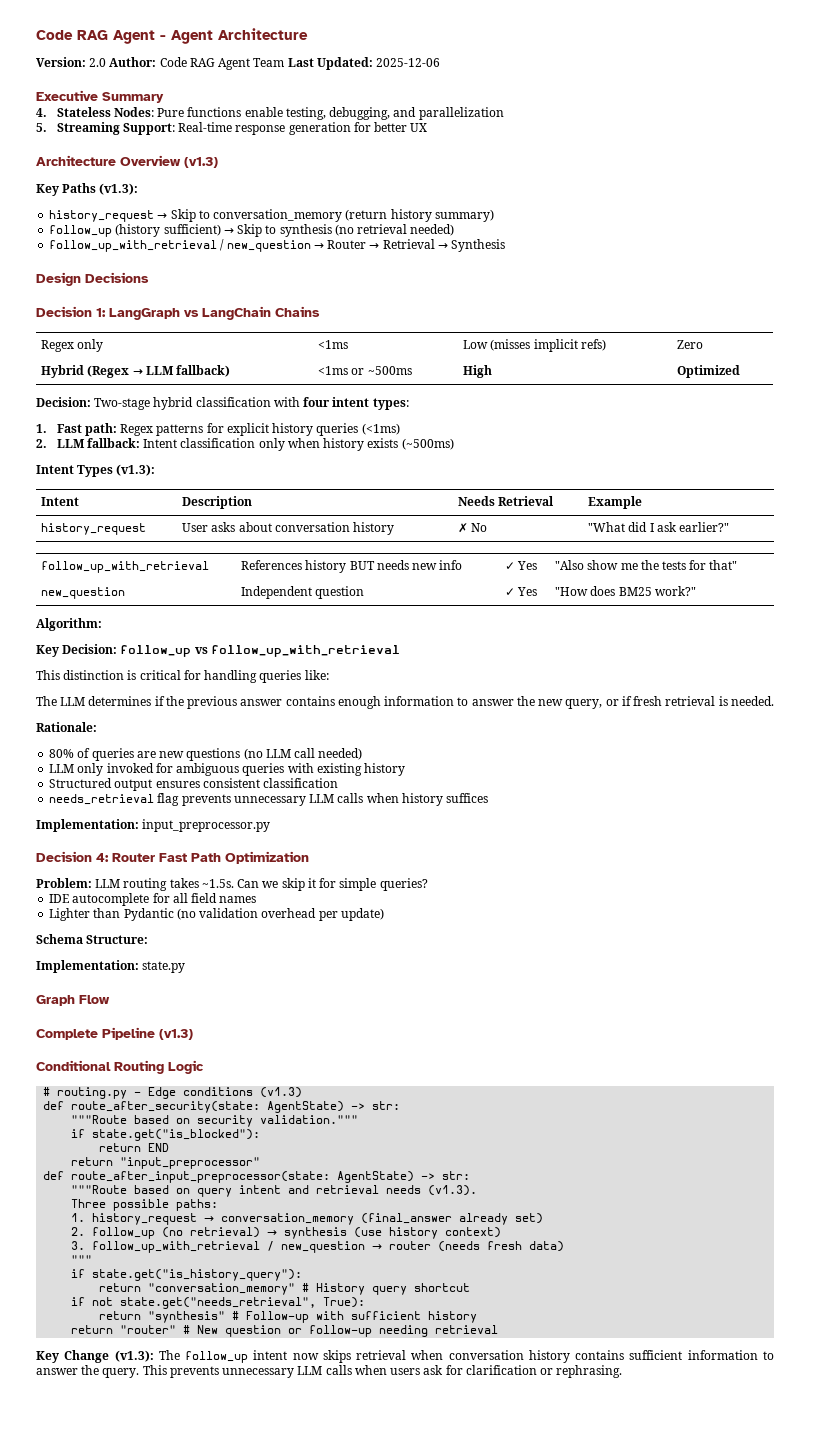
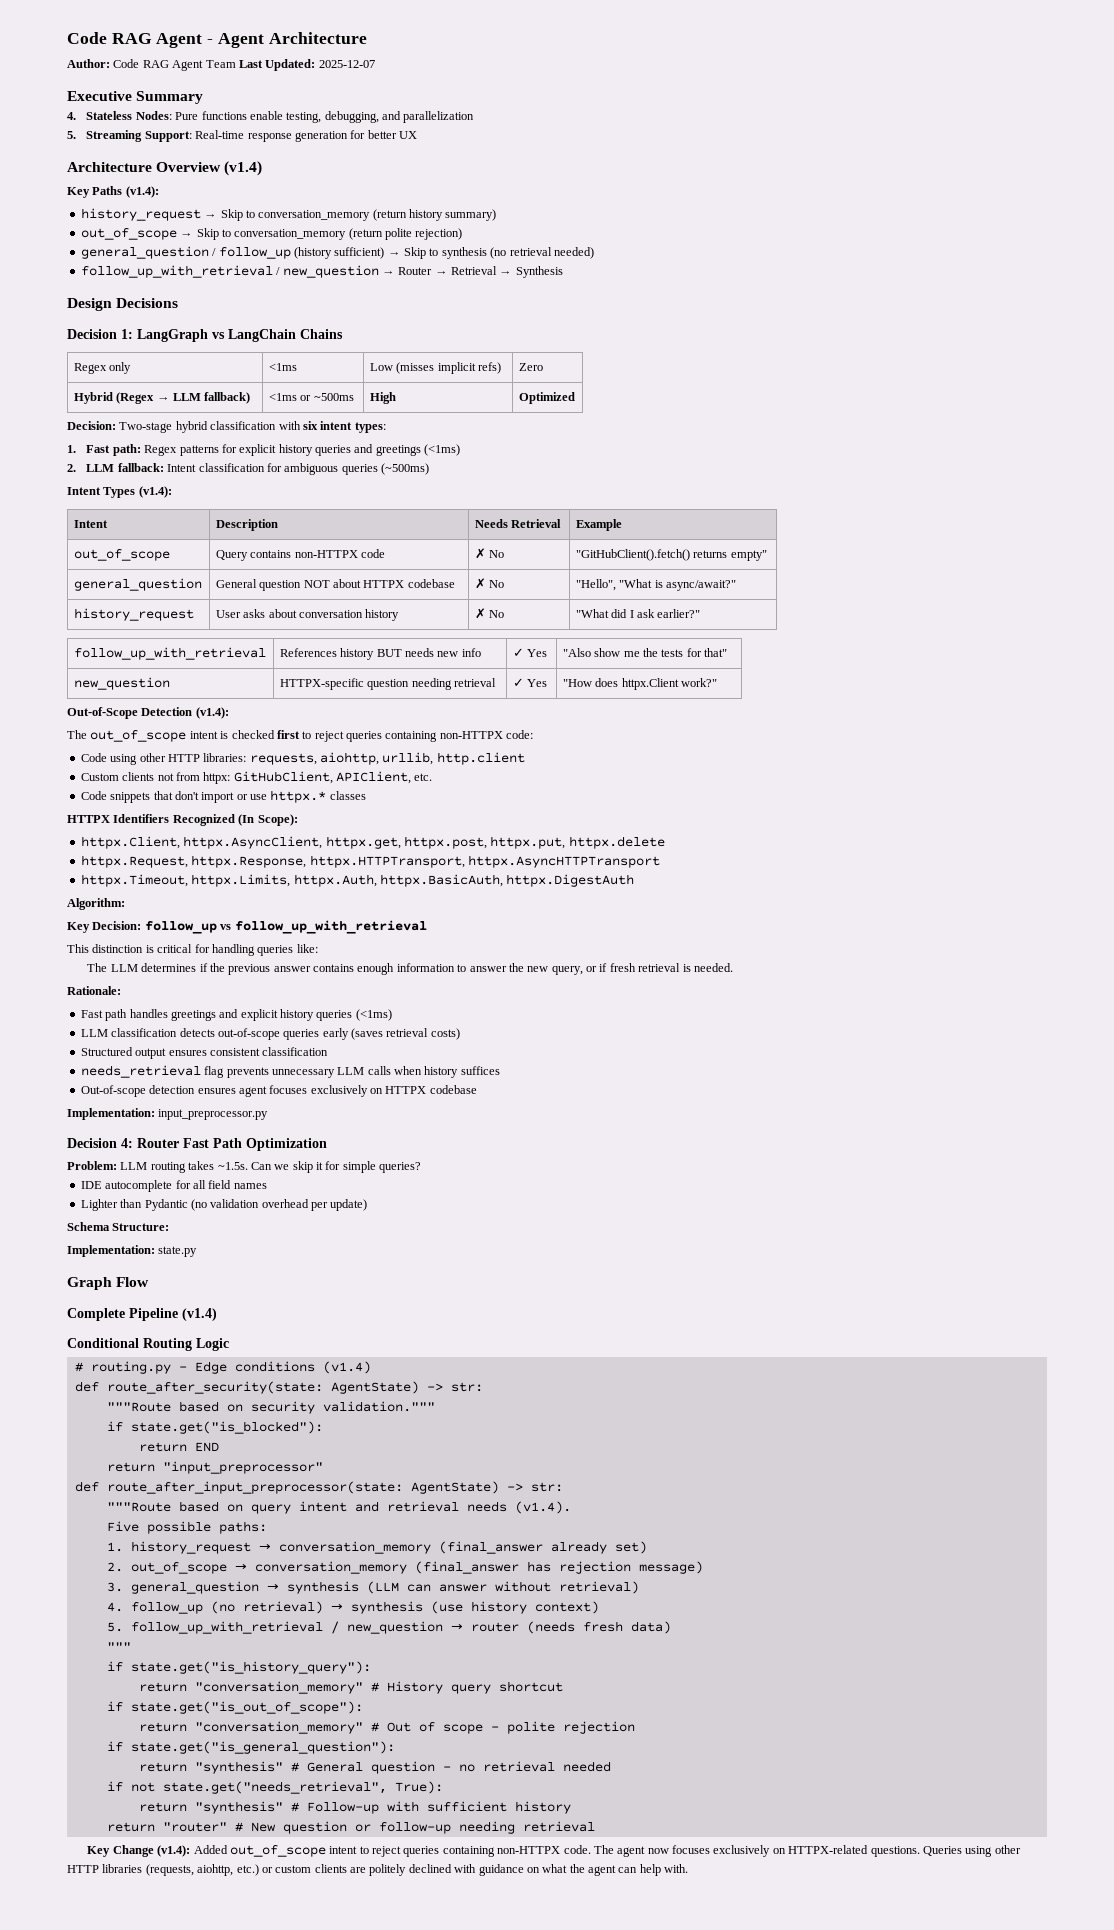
- Version: 2.0 Author: Code RAG Agent Team Last Updated: 2025-12-06
+ Author: Code RAG Agent Team Last Updated: 2025-12-07
- Architecture Overview (v1.3)
+ Architecture Overview (v1.4)
- Key Paths (v1.3):
+ Key Paths (v1.4):
- follow_up (history sufficient) → Skip to synthesis (no retrieval needed)
+ out_of_scope → Skip to conversation_memory (return polite rejection)
+ general_question / follow_up (history sufficient) → Skip to synthesis (no retrieval needed)
- Decision: Two-stage hybrid classification with four intent types:
+ Decision: Two-stage hybrid classification with six intent types:
- 1. Fast path: Regex patterns for explicit history queries (<1ms)
+ 1. Fast path: Regex patterns for explicit history queries and greetings (<1ms)
- 2. LLM fallback: Intent classification only when history exists (~500ms)
+ 2. LLM fallback: Intent classification for ambiguous queries (~500ms)
- Intent Types (v1.3):
+ Intent Types (v1.4):
+ out_of_scope | Query contains non-HTTPX code | ✗ No | "GitHubClient().fetch() returns empty"
+ general_question | General question NOT about HTTPX codebase | ✗ No | "Hello", "What is async/await?"
- new_question | Independent question | ✓ Yes | "How does BM25 work?"
+ new_question | HTTPX-specific question needing retrieval | ✓ Yes | "How does httpx.Client work?"
+ Out-of-Scope Detection (v1.4):
+ The out_of_scope intent is checked first to reject queries containing non-HTTPX code:
+ Code using other HTTP libraries: requests, aiohttp, urllib, http.client
+ Custom clients not from httpx: GitHubClient, APIClient, etc.
+ Code snippets that don't import or use httpx.* classes
+ HTTPX Identifiers Recognized (In Scope):
+ httpx.Client, httpx.AsyncClient, httpx.get, httpx.post, httpx.put, httpx.delete
+ httpx.Request, httpx.Response, httpx.HTTPTransport, httpx.AsyncHTTPTransport
+ httpx.Timeout, httpx.Limits, httpx.Auth, httpx.BasicAuth, httpx.DigestAuth
- 80% of queries are new questions (no LLM call needed)
- LLM only invoked for ambiguous queries with existing history
+ Fast path handles greetings and explicit history queries (<1ms)
+ LLM classification detects out-of-scope queries early (saves retrieval costs)
+ Out-of-scope detection ensures agent focuses exclusively on HTTPX codebase
- Complete Pipeline (v1.3)
+ Complete Pipeline (v1.4)
- # routing.py - Edge conditions (v1.3)
+ # routing.py - Edge conditions (v1.4)
- """Route based on query intent and retrieval needs (v1.3).
- Three possible paths:
+ """Route based on query intent and retrieval needs (v1.4).
+ Five possible paths:
- 2. follow_up (no retrieval) → synthesis (use history context)
+ 2. out_of_scope → conversation_memory (final_answer has rejection message)
+ 3. general_question → synthesis (LLM can answer without retrieval)
+ 4. follow_up (no retrieval) → synthesis (use history context)
- 3. follow_up_with_retrieval / new_question → router (needs fresh data)
+ 5. follow_up_with_retrieval / new_question → router (needs fresh data)
+ if state.get("is_out_of_scope"):
+ return "conversation_memory" # Out of scope - polite rejection
+ if state.get("is_general_question"):
+ return "synthesis" # General question - no retrieval needed
- Key Change (v1.3): The follow_up intent now skips retrieval when conversation history contains sufficient information to answer the query. This prevents unnecessary LLM calls when users ask for clarification or rephrasing.
+ Key Change (v1.4): Added out_of_scope intent to reject queries containing non-HTTPX code. The agent now focuses exclusively on HTTPX-related questions. Queries using other HTTP libraries (requests, aiohttp, etc.) or custom clients are politely declined with guidance on what the agent can help with.

